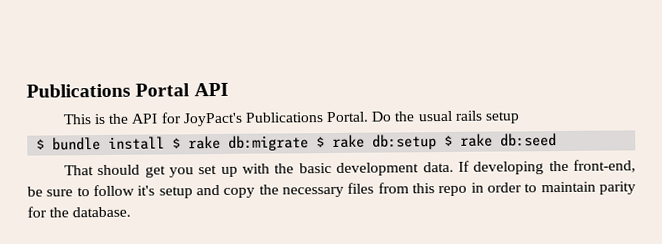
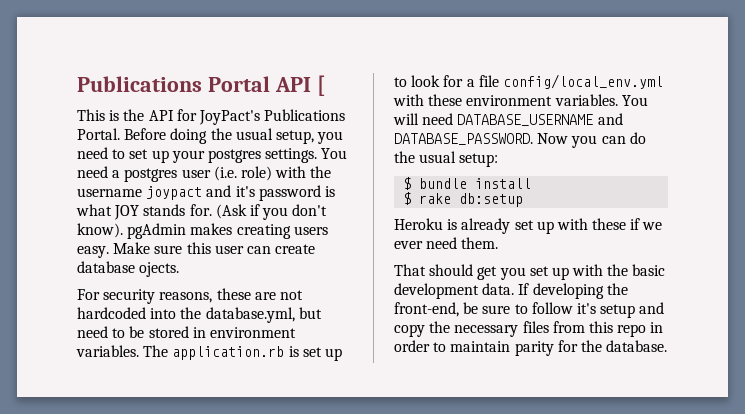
- Publications Portal API
+ Publications Portal API [
- Do the usual rails setup
+ Before doing the usual setup, you need to set up your postgres settings. You need a postgres user (i.e. role) with the username joypact and it's password is what JOY stands for. (Ask if you don't know). pgAdmin makes creating users easy. Make sure this user can create database ojects.
+ For security reasons, these are not hardcoded into the database.yml, but need to be stored in environment variables. The application.rb is set up to look for a file config/local_env.yml with these environment variables. You will need DATABASE_USERNAME and DATABASE_PASSWORD. Now you can do the usual setup:
- $ bundle install $ rake db:migrate $ rake db:setup $ rake db:seed
+ $ bundle install
+ $ rake db:setup
+ Heroku is already set up with these if we ever need them.

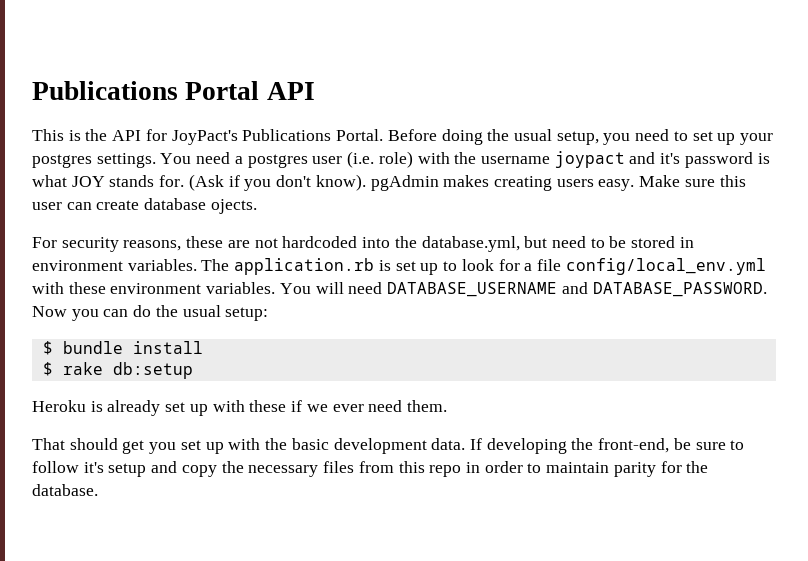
- Publications Portal API [
+ Publications Portal API

